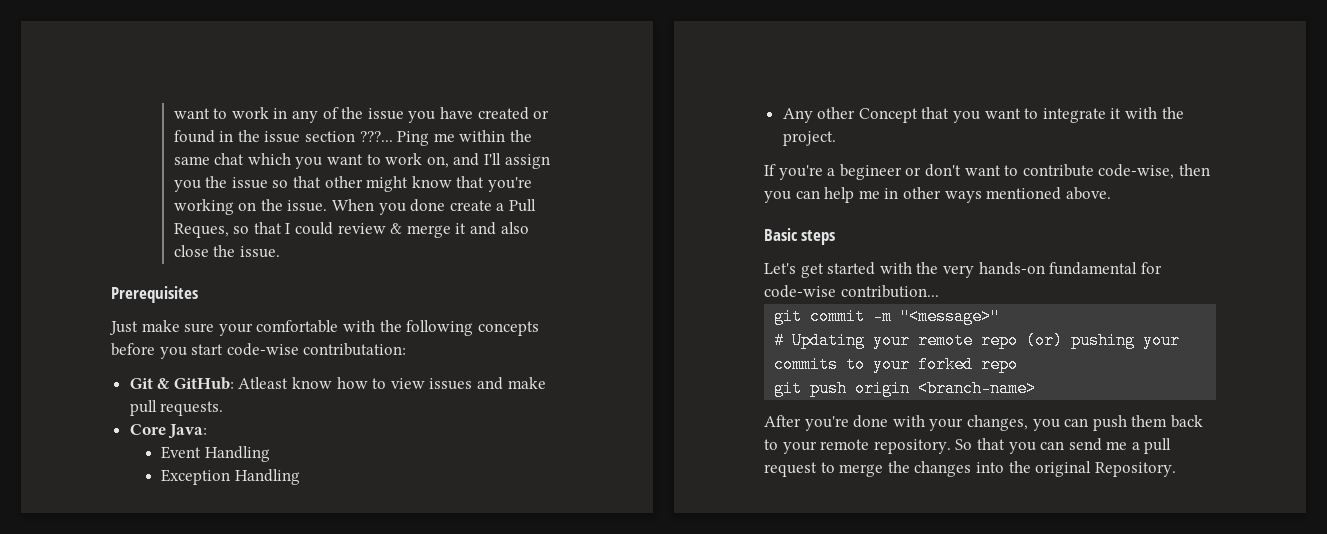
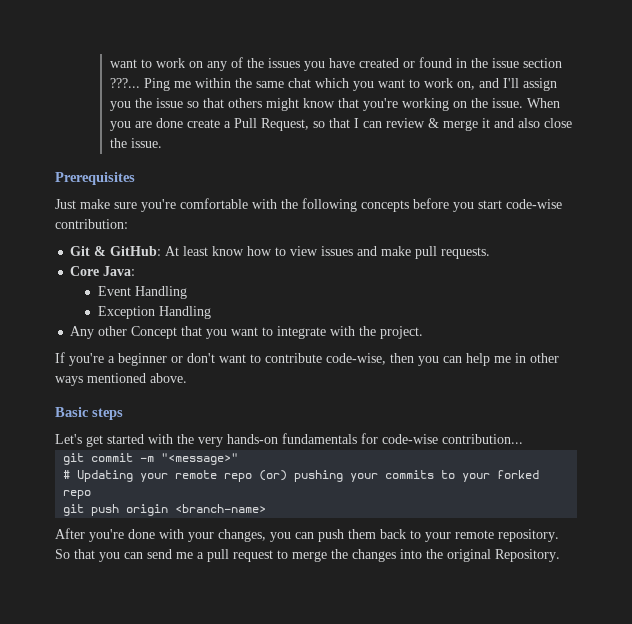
- want to work in any of the issue you have created or found in the issue section ???...
+ want to work on any of the issues you have created or found in the issue section ???...
- Ping me within the same chat which you want to work on, and I'll assign you the issue so that other might know that you're working on the issue.
+ Ping me within the same chat which you want to work on, and I'll assign you the issue so that others might know that you're working on the issue.
- When you done create a Pull Reques, so that I could review & merge it and also close the issue.
+ When you are done create a Pull Request, so that I can review & merge it and also close the issue.
- Just make sure your comfortable with the following concepts before you start code-wise contributation:
+ Just make sure you're comfortable with the following concepts before you start code-wise contribution:
- Git & GitHub: Atleast know how to view issues and make pull requests.
+ Git & GitHub: At least know how to view issues and make pull requests.
- Any other Concept that you want to integrate it with the project.
+ Any other Concept that you want to integrate with the project.
- If you're a begineer or don't want to contribute code-wise, then you can help me in other ways mentioned above.
+ If you're a beginner or don't want to contribute code-wise, then you can help me in other ways mentioned above.
- Let's get started with the very hands-on fundamental for code-wise contribution...
+ Let's get started with the very hands-on fundamentals for code-wise contribution...

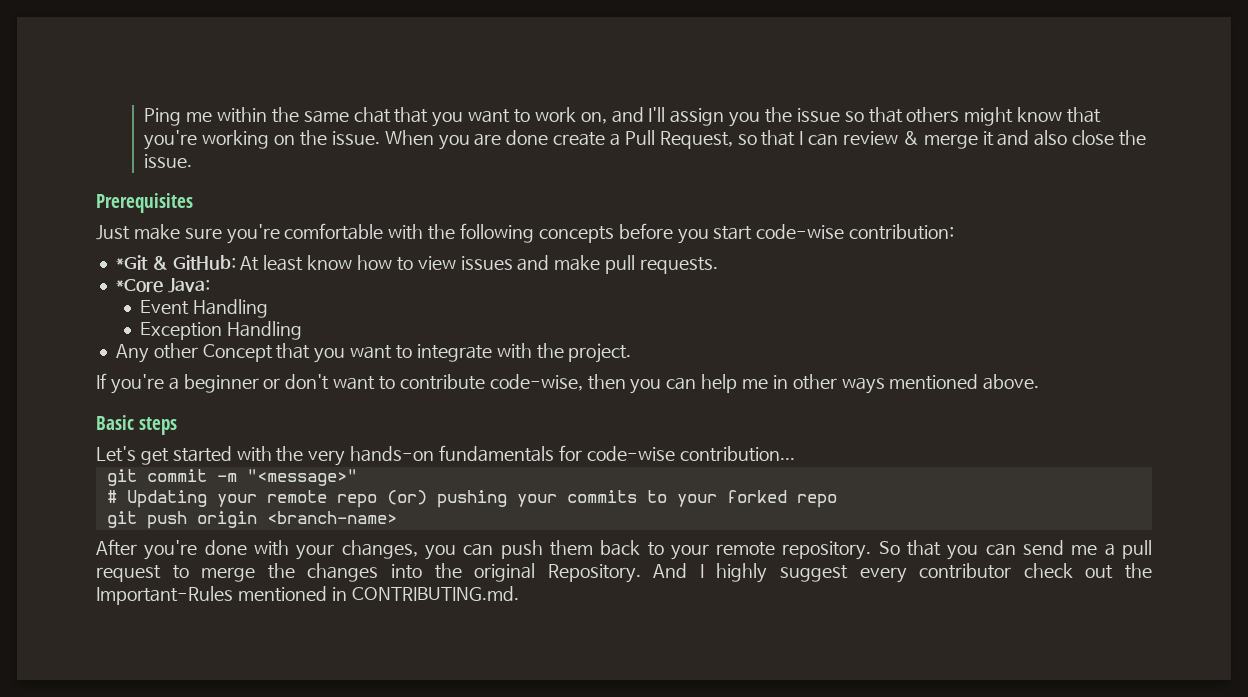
- want to work on any of the issues you have created or found in the issue section ???... Ping me within the same chat which you want to work on, and I'll assign you the issue so that others might know that you're working on the issue.
+ Ping me within the same chat that you want to work on, and I'll assign you the issue so that others might know that you're working on the issue.
- Git & GitHub: At least know how to view issues and make pull requests.
+ *Git & GitHub: At least know how to view issues and make pull requests.
- Core Java:
+ *Core Java:
+ And I highly suggest every contributor check out the Important-Rules mentioned in CONTRIBUTING.md.

